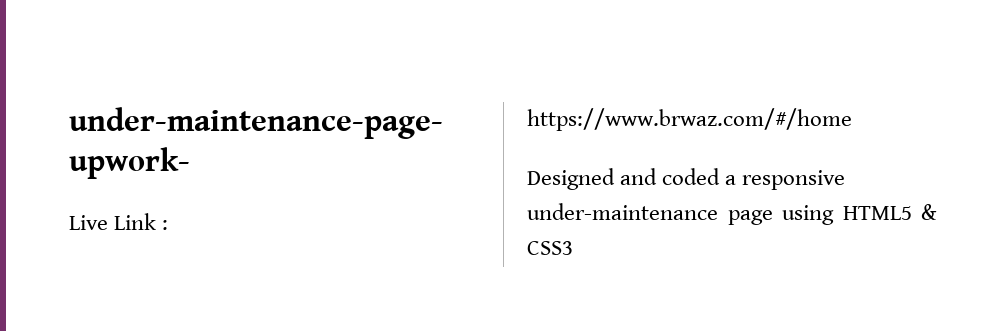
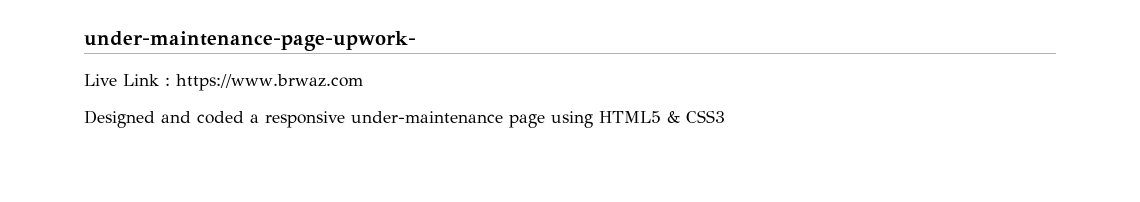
- Live Link : https://www.brwaz.com/#/home
+ Live Link : https://www.brwaz.com

